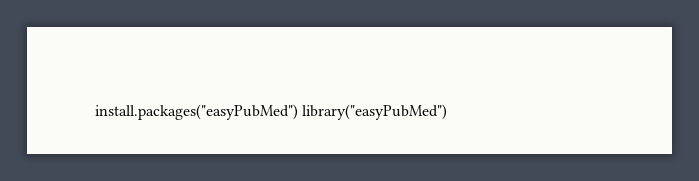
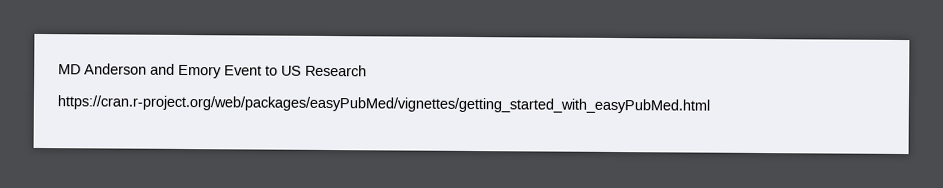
- install.packages("easyPubMed") library("easyPubMed")
+ MD Anderson and Emory Event to US Research
+ https://cran.r-project.org/web/packages/easyPubMed/vignettes/getting_started_with_easyPubMed.html

